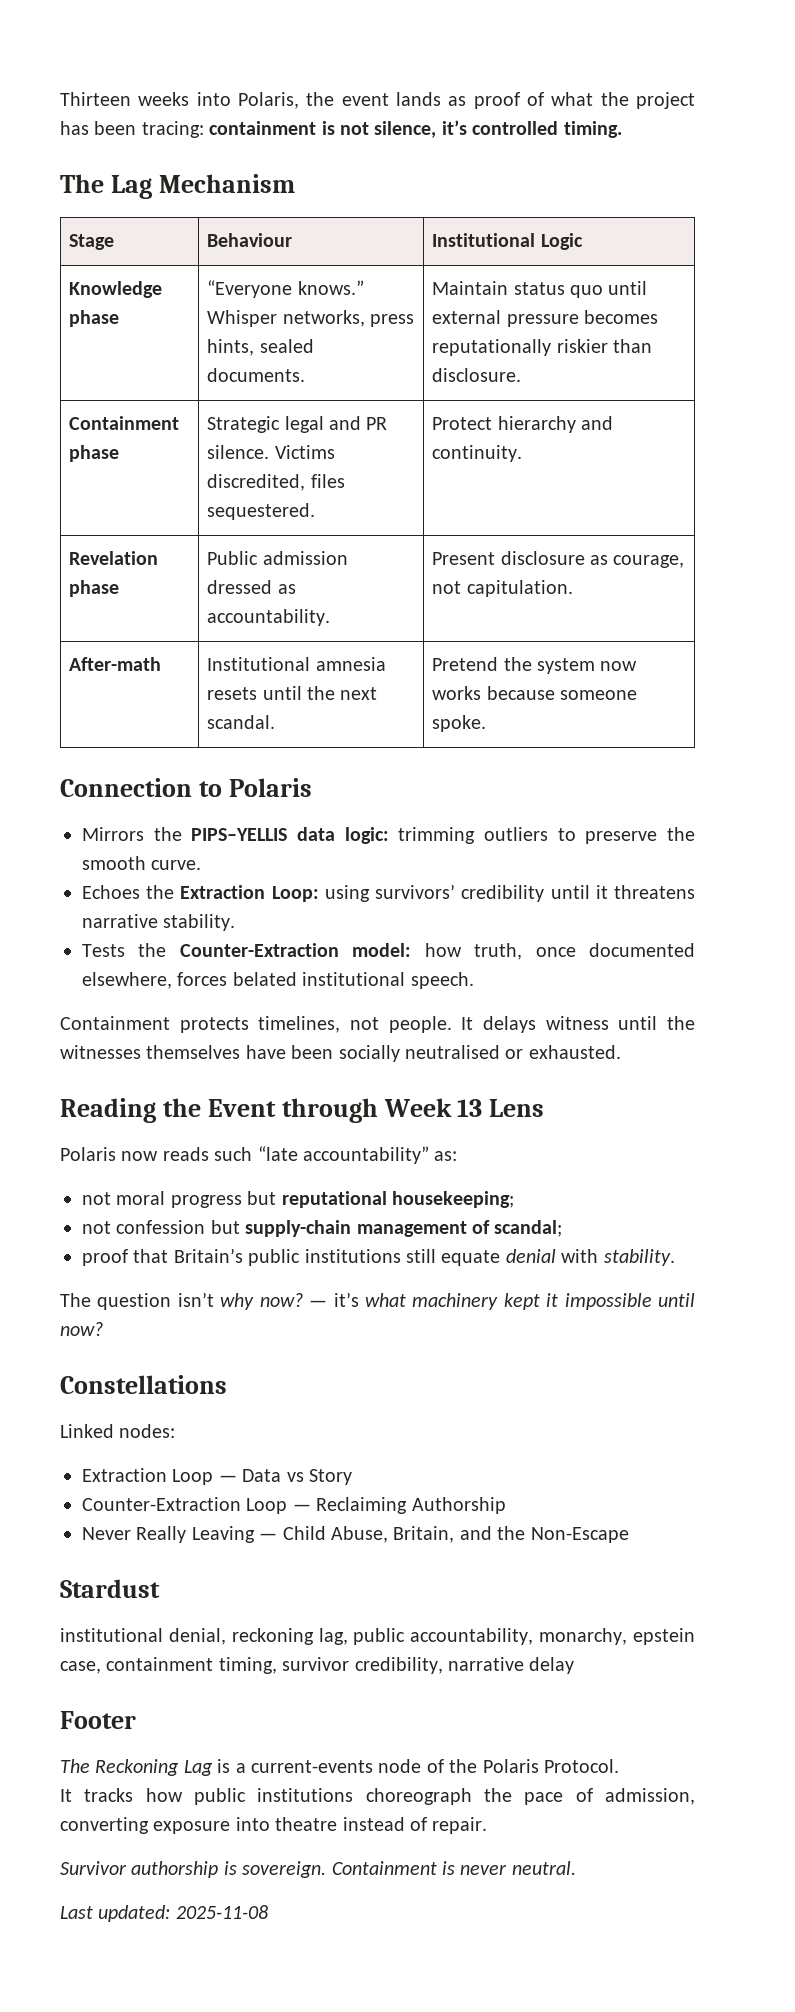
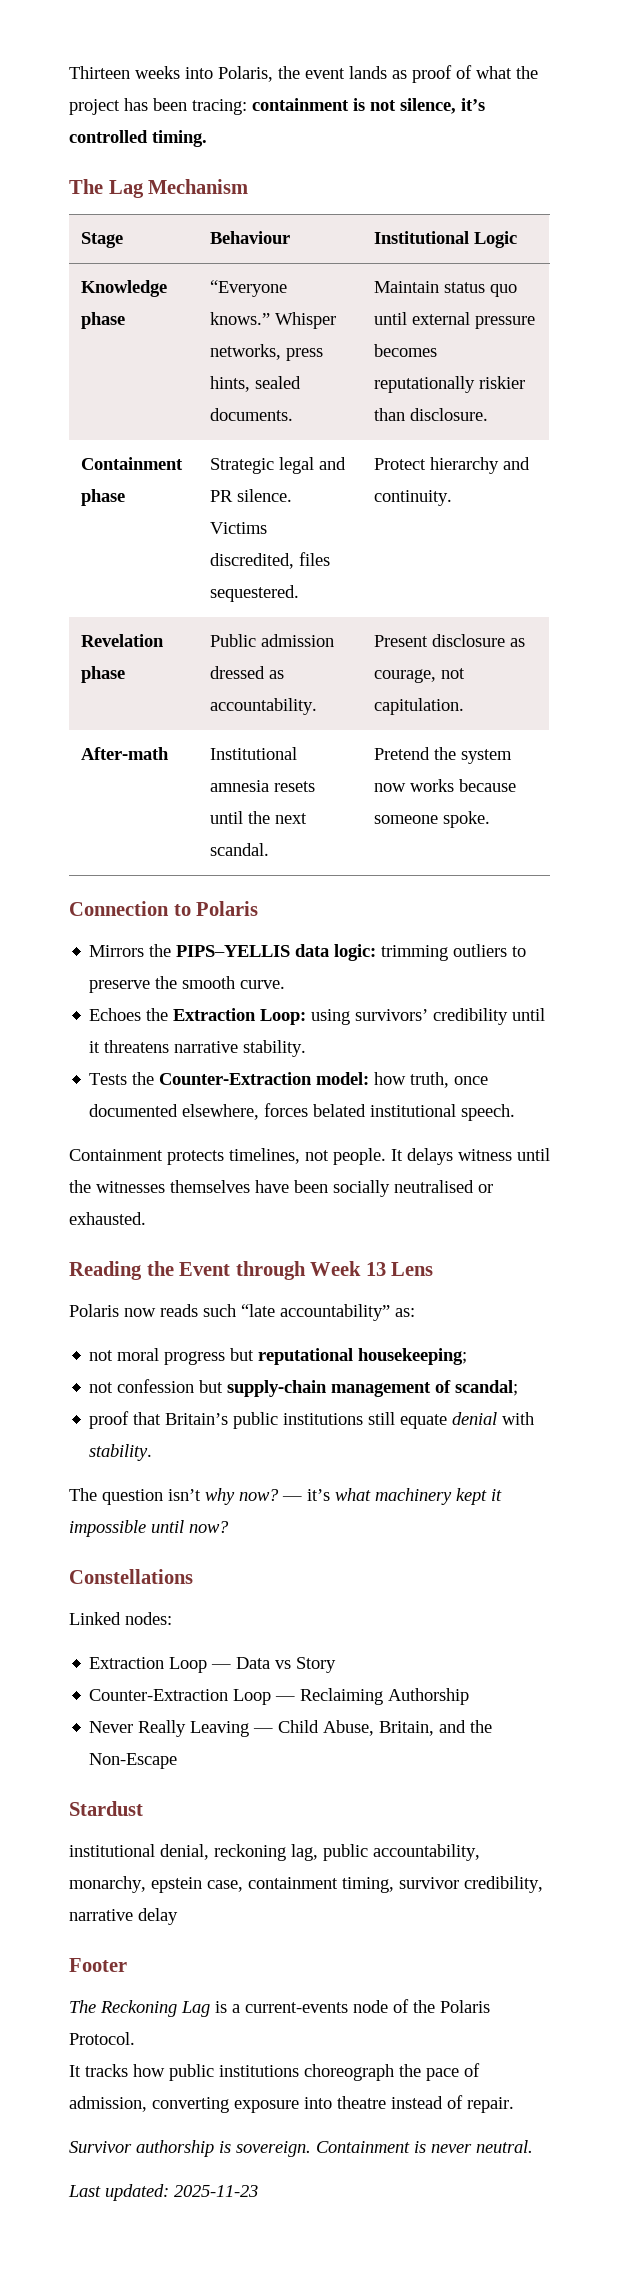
- Last updated: 2025-11-08
+ Last updated: 2025-11-23

